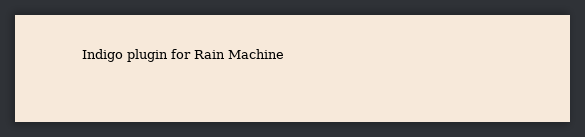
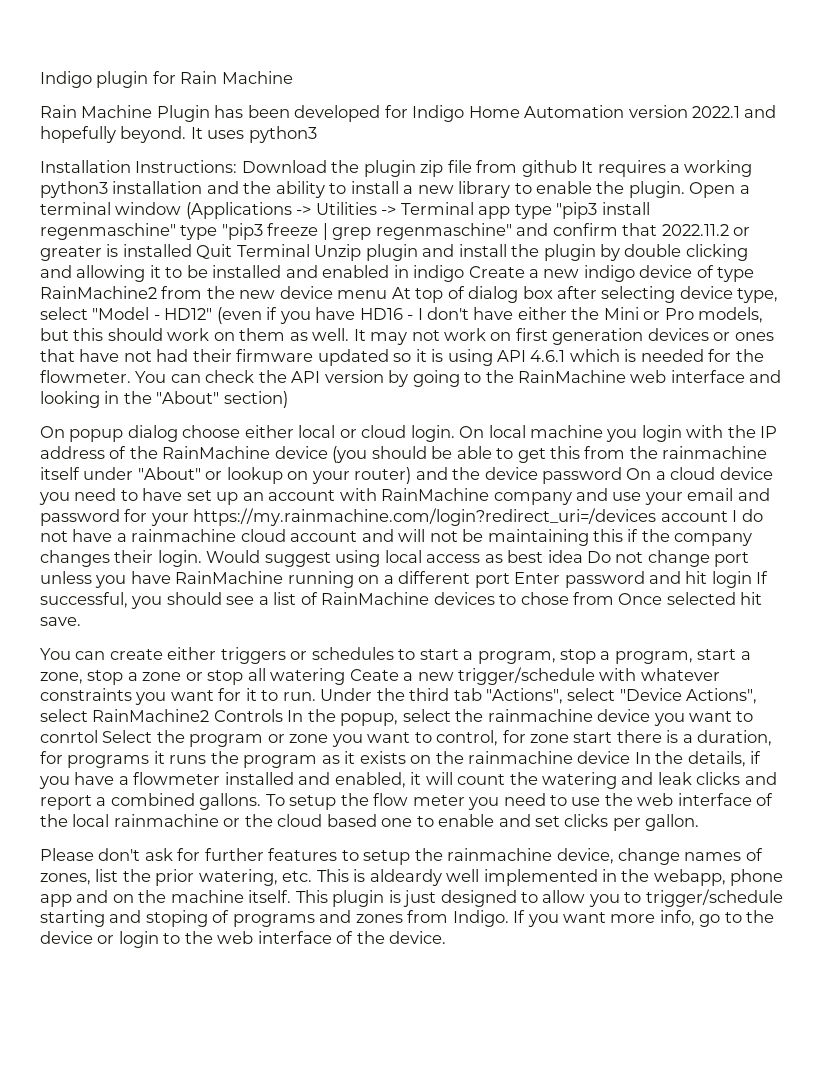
+ Rain Machine Plugin has been developed for Indigo Home Automation version 2022.1 and hopefully beyond. It uses python3
+ Installation Instructions: Download the plugin zip file from github It requires a working python3 installation and the ability to install a new library to enable the plugin. Open a terminal window (Applications -> Utilities -> Terminal app type "pip3 install regenmaschine" type "pip3 freeze | grep regenmaschine" and confirm that 2022.11.2 or greater is installed Quit Terminal Unzip plugin and install the plugin by double clicking and allowing it to be installed and enabled in indigo Create a new indigo device of type RainMachine2 from the new device menu At top of dialog box after selecting device type, select "Model - HD12" (even if you have HD16 - I don't have either the Mini or Pro models, but this should work on them as well. It may not work on first generation devices or ones that have not had their firmware updated so it is using API 4.6.1 which is needed for the flowmeter. You can check the API version by going to the RainMachine web interface and looking in the "About" section)
+ On popup dialog choose either local or cloud login. On local machine you login with the IP address of the RainMachine device (you should be able to get this from the rainmachine itself under "About" or lookup on your router) and the device password On a cloud device you need to have set up an account with RainMachine company and use your email and password for your https://my.rainmachine.com/login?redirect_uri=/devices account I do not have a rainmachine cloud account and will not be maintaining this if the company changes their login. Would suggest using local access as best idea Do not change port unless you have RainMachine running on a different port Enter password and hit login If successful, you should see a list of RainMachine devices to chose from Once selected hit save.
+ You can create either triggers or schedules to start a program, stop a program, start a zone, stop a zone or stop all watering Ceate a new trigger/schedule with whatever constraints you want for it to run. Under the third tab "Actions", select "Device Actions", select RainMachine2 Controls In the popup, select the rainmachine device you want to conrtol Select the program or zone you want to control, for zone start there is a duration, for programs it runs the program as it exists on the rainmachine device In the details, if you have a flowmeter installed and enabled, it will count the watering and leak clicks and report a combined gallons. To setup the flow meter you need to use the web interface of the local rainmachine or the cloud based one to enable and set clicks per gallon.
+ Please don't ask for further features to setup the rainmachine device, change names of zones, list the prior watering, etc. This is aldeardy well implemented in the webapp, phone app and on the machine itself. This plugin is just designed to allow you to trigger/schedule starting and stoping of programs and zones from Indigo. If you want more info, go to the device or login to the web interface of the device.

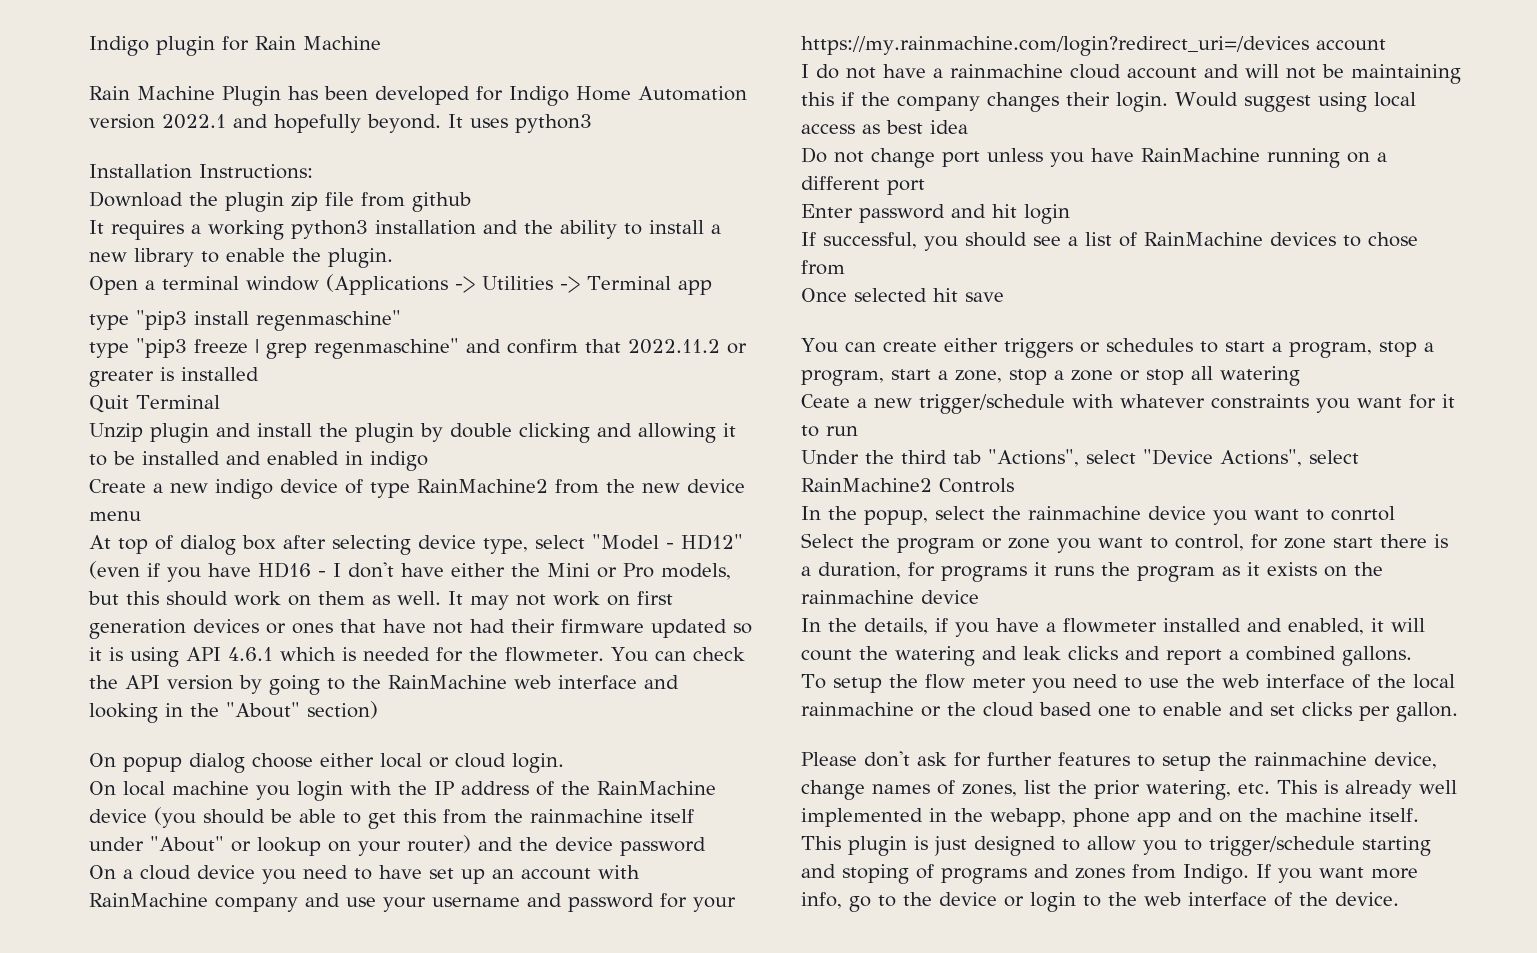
- Installation Instructions: Download the plugin zip file from github It requires a working python3 installation and the ability to install a new library to enable the plugin. Open a terminal window (Applications -> Utilities -> Terminal app type "pip3 install regenmaschine" type "pip3 freeze | grep regenmaschine" and confirm that 2022.11.2 or greater is installed Quit Terminal Unzip plugin and install the plugin by double clicking and allowing it to be installed and enabled in indigo Create a new indigo device of type RainMachine2 from the new device menu At top of dialog box after selecting device type, select "Model - HD12" (even if you have HD16 - I don't have either the Mini or Pro models, but this should work on them as well.
+ Installation Instructions:
+ Download the plugin zip file from github
+ It requires a working python3 installation and the ability to install a new library to enable the plugin.
+ Open a terminal window (Applications -> Utilities -> Terminal app
+ type "pip3 install regenmaschine"
+ type "pip3 freeze | grep regenmaschine" and confirm that 2022.11.2 or greater is installed
+ Quit Terminal
+ Unzip plugin and install the plugin by double clicking and allowing it to be installed and enabled in indigo
+ Create a new indigo device of type RainMachine2 from the new device menu
+ At top of dialog box after selecting device type, select "Model - HD12" (even if you have HD16 - I don't have either the Mini or Pro models, but this should work on them as well.
- On popup dialog choose either local or cloud login. On local machine you login with the IP address of the RainMachine device (you should be able to get this from the rainmachine itself under "About" or lookup on your router) and the device password On a cloud device you need to have set up an account with RainMachine company and use your email and password for your https://my.rainmachine.com/login?redirect_uri=/devices account I do not have a rainmachine cloud account and will not be maintaining this if the company changes their login.
+ On popup dialog choose either local or cloud login.
+ On local machine you login with the IP address of the RainMachine device (you should be able to get this from the rainmachine itself under "About" or lookup on your router) and the device password
+ On a cloud device you need to have set up an account with RainMachine company and use your username and password for your https://my.rainmachine.com/login?redirect_uri=/devices account
+ I do not have a rainmachine cloud account and will not be maintaining this if the company changes their login.
- Would suggest using local access as best idea Do not change port unless you have RainMachine running on a different port Enter password and hit login If successful, you should see a list of RainMachine devices to chose from Once selected hit save.
+ Would suggest using local access as best idea
+ Do not change port unless you have RainMachine running on a different port
+ Enter password and hit login
+ If successful, you should see a list of RainMachine devices to chose from
+ Once selected hit save
- You can create either triggers or schedules to start a program, stop a program, start a zone, stop a zone or stop all watering Ceate a new trigger/schedule with whatever constraints you want for it to run. Under the third tab "Actions", select "Device Actions", select RainMachine2 Controls In the popup, select the rainmachine device you want to conrtol Select the program or zone you want to control, for zone start there is a duration, for programs it runs the program as it exists on the rainmachine device In the details, if you have a flowmeter installed and enabled, it will count the watering and leak clicks and report a combined gallons. To setup the flow meter you need to use the web interface of the local rainmachine or the cloud based one to enable and set clicks per gallon.
+ You can create either triggers or schedules to start a program, stop a program, start a zone, stop a zone or stop all watering
+ Ceate a new trigger/schedule with whatever constraints you want for it to run
+ Under the third tab "Actions", select "Device Actions", select RainMachine2 Controls
+ In the popup, select the rainmachine device you want to conrtol
+ Select the program or zone you want to control, for zone start there is a duration, for programs it runs the program as it exists on the rainmachine device
+ In the details, if you have a flowmeter installed and enabled, it will count the watering and leak clicks and report a combined gallons.
+ To setup the flow meter you need to use the web interface of the local rainmachine or the cloud based one to enable and set clicks per gallon.
- Please don't ask for further features to setup the rainmachine device, change names of zones, list the prior watering, etc. This is aldeardy well implemented in the webapp, phone app and on the machine itself.
+ Please don't ask for further features to setup the rainmachine device, change names of zones, list the prior watering, etc. This is already well implemented in the webapp, phone app and on the machine itself.

